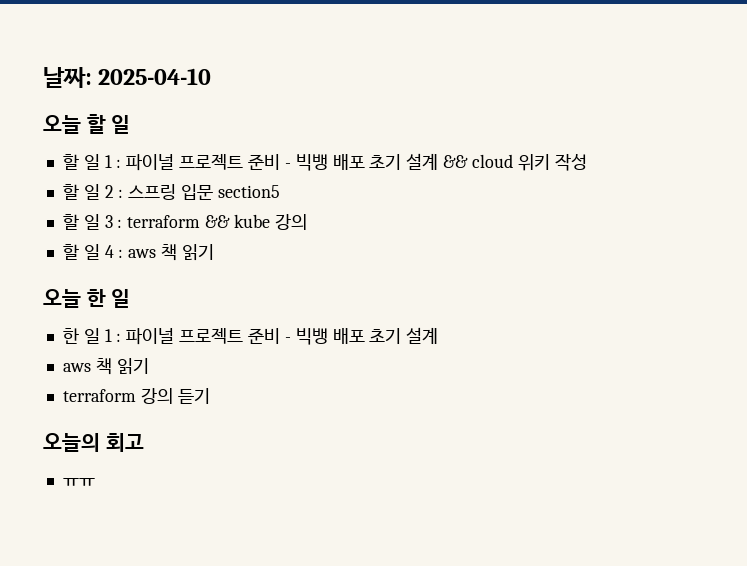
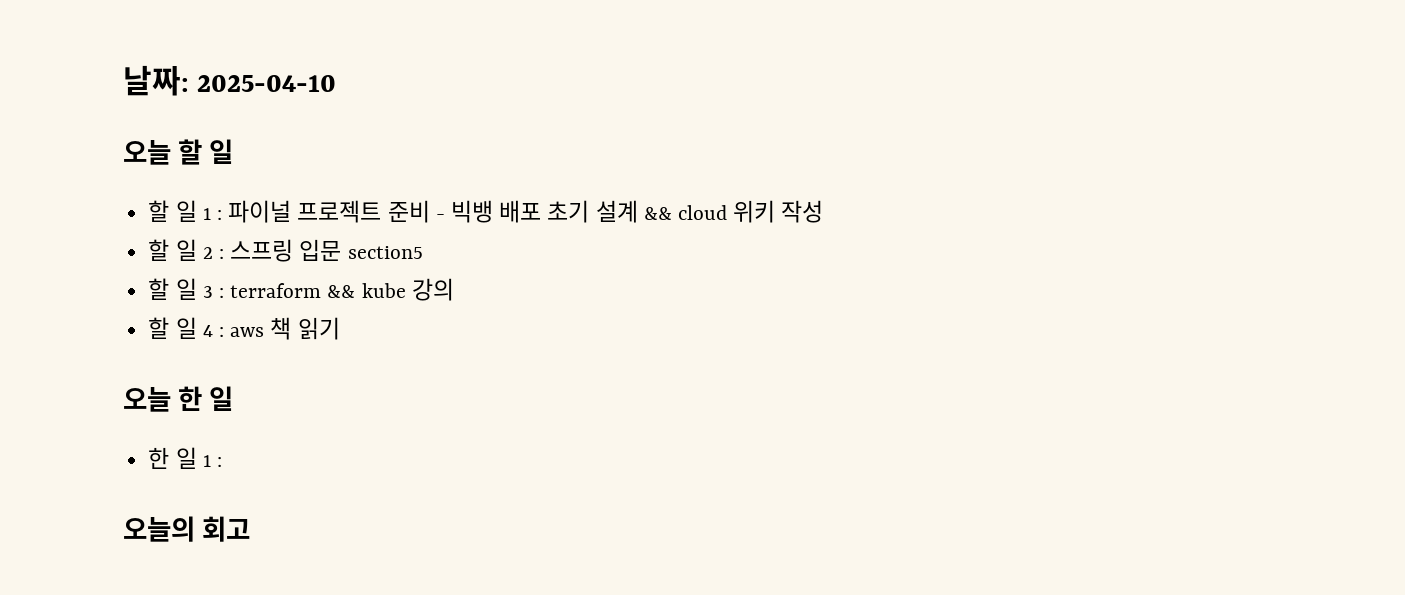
- 한 일 1 : 파이널 프로젝트 준비 - 빅뱅 배포 초기 설계
- aws 책 읽기
- terraform 강의 듣기
+ 한 일 1 :
- ㅠㅠ

